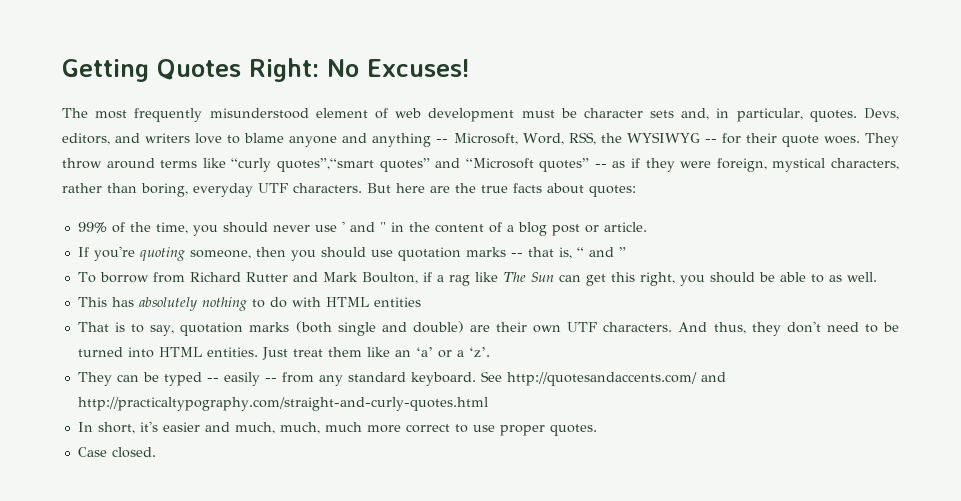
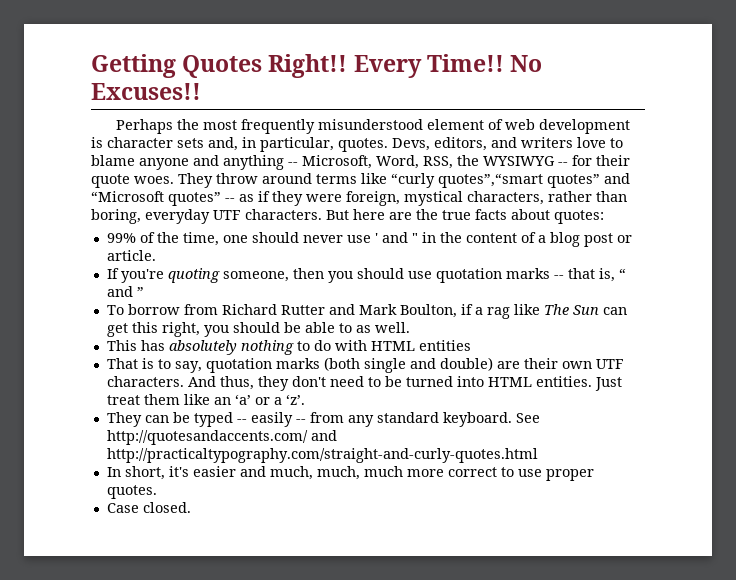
- Getting Quotes Right: No Excuses!
- The most frequently misunderstood element of web development must be character sets and, in particular, quotes.
+ Getting Quotes Right!! Every Time!! No Excuses!!
+ Perhaps the most frequently misunderstood element of web development is character sets and, in particular, quotes.
- 99% of the time, you should never use ' and " in the content of a blog post or article.
+ 99% of the time, one should never use ' and " in the content of a blog post or article.

